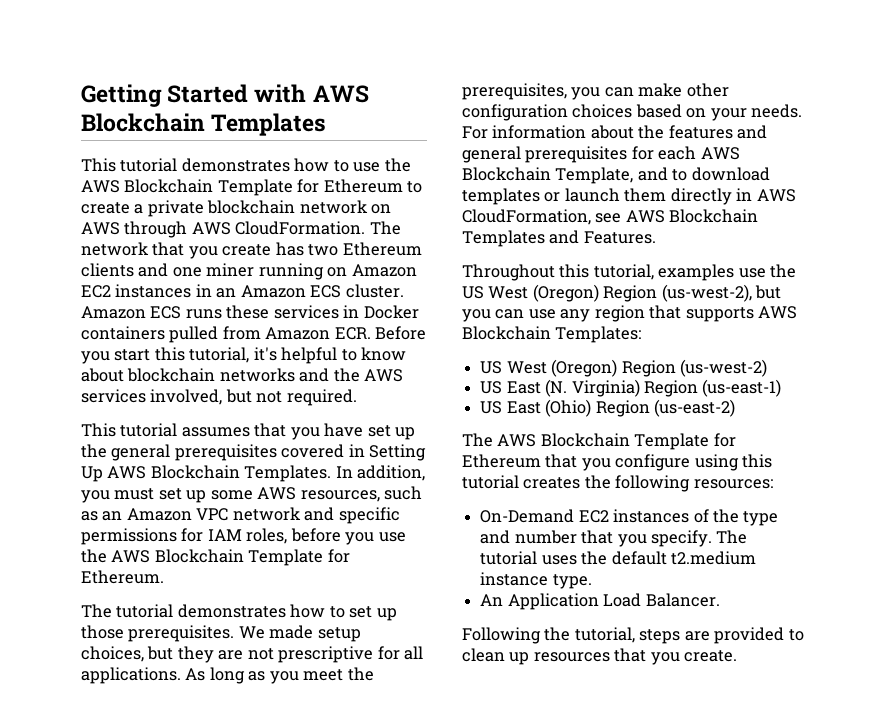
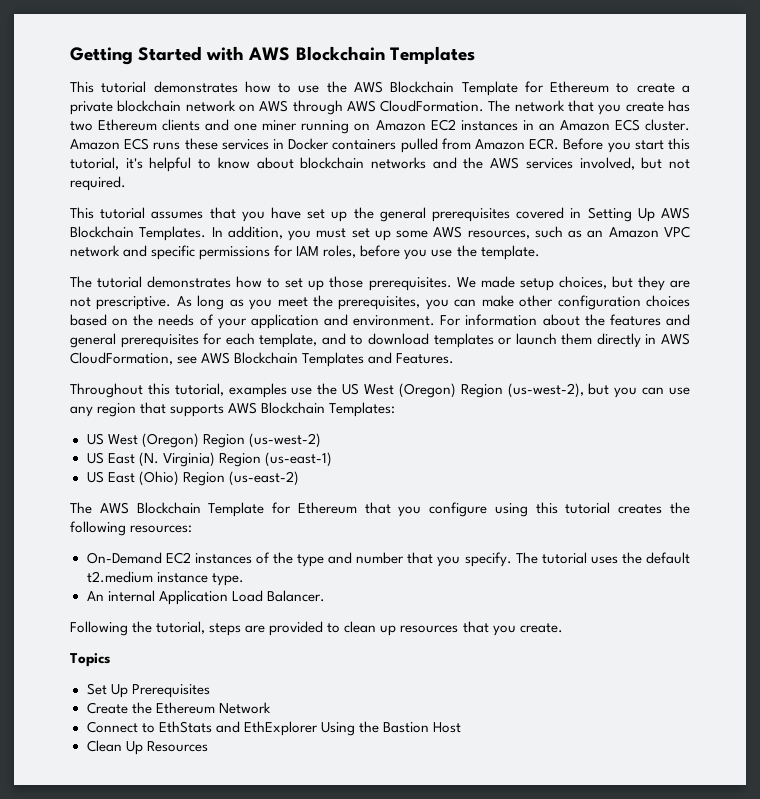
- In addition, you must set up some AWS resources, such as an Amazon VPC network and specific permissions for IAM roles, before you use the AWS Blockchain Template for Ethereum.
+ In addition, you must set up some AWS resources, such as an Amazon VPC network and specific permissions for IAM roles, before you use the template.
- We made setup choices, but they are not prescriptive for all applications.
+ We made setup choices, but they are not prescriptive.
- As long as you meet the prerequisites, you can make other configuration choices based on your needs.
+ As long as you meet the prerequisites, you can make other configuration choices based on the needs of your application and environment.
- For information about the features and general prerequisites for each AWS Blockchain Template, and to download templates or launch them directly in AWS CloudFormation, see AWS Blockchain Templates and Features.
+ For information about the features and general prerequisites for each template, and to download templates or launch them directly in AWS CloudFormation, see AWS Blockchain Templates and Features.
- An Application Load Balancer.
+ An internal Application Load Balancer.
+ Topics
+ Set Up Prerequisites
+ Create the Ethereum Network
+ Connect to EthStats and EthExplorer Using the Bastion Host
+ Clean Up Resources

